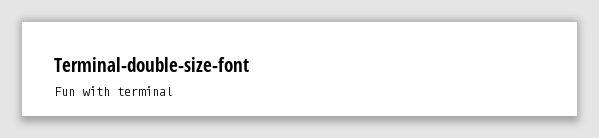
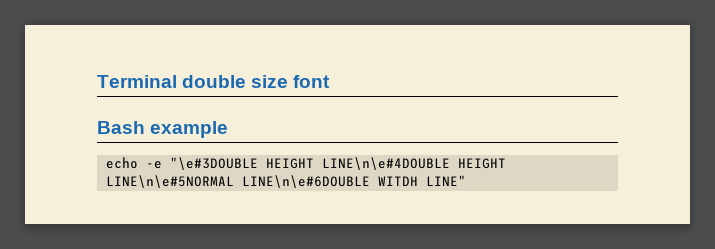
- Terminal-double-size-font
- Fun with terminal
+ Terminal double size font
+ Bash example
+ echo -e "\e#3DOUBLE HEIGHT LINE\n\e#4DOUBLE HEIGHT LINE\n\e#5NORMAL LINE\n\e#6DOUBLE WITDH LINE"

